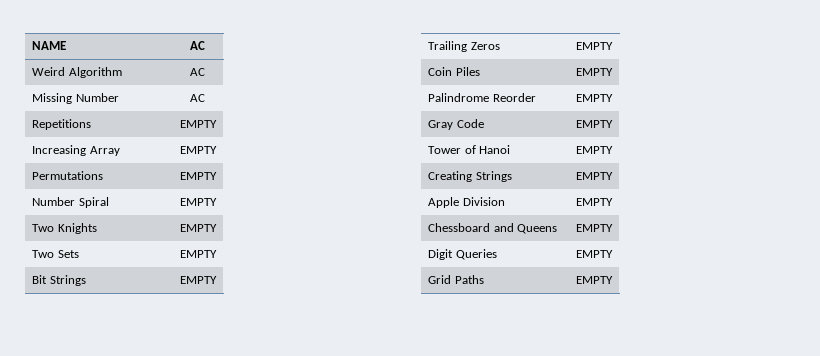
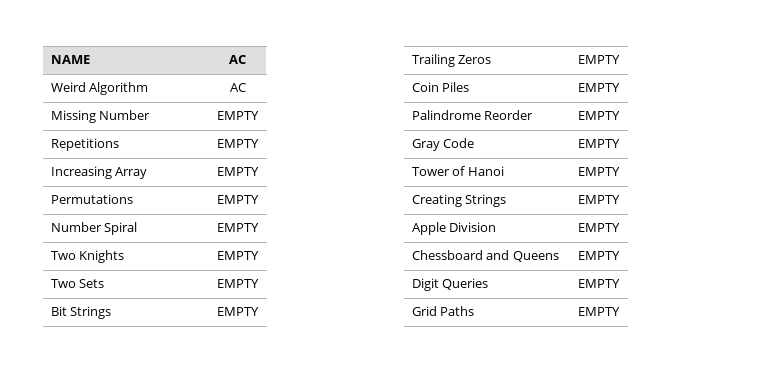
- Missing Number | AC
+ Missing Number | EMPTY

